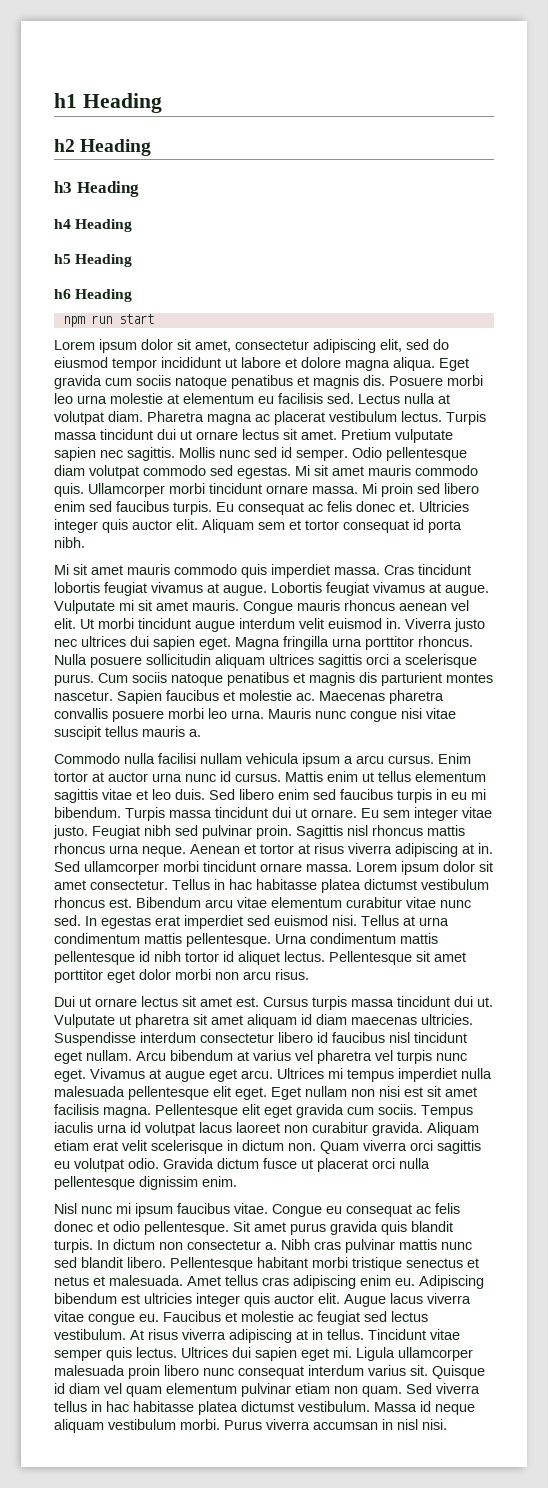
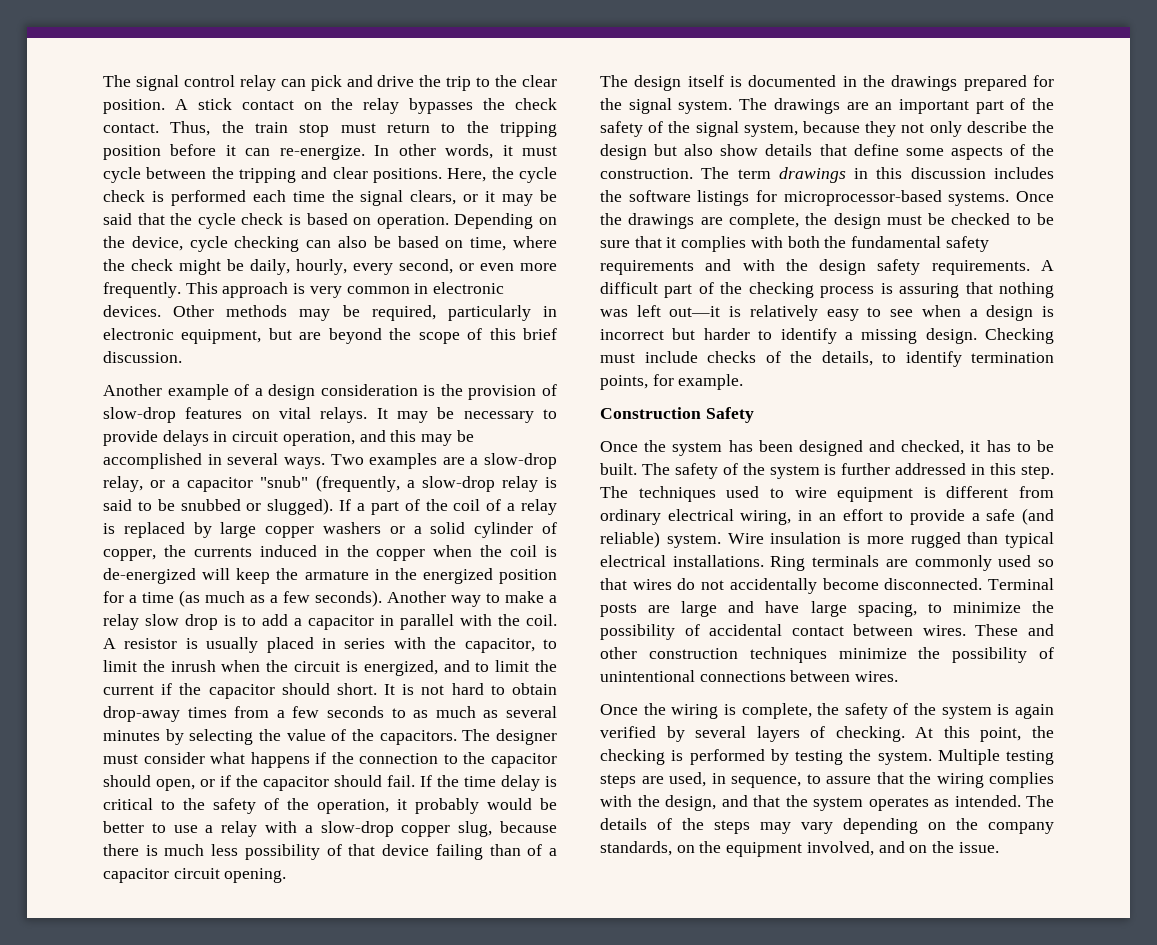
- h1 Heading
- h2 Heading
- h3 Heading
- h4 Heading
- h5 Heading
- h6 Heading
- npm run start
- Lorem ipsum dolor sit amet, consectetur adipiscing elit, sed do eiusmod tempor incididunt ut labore et dolore magna aliqua. Eget gravida cum sociis natoque penatibus et magnis dis. Posuere morbi leo urna molestie at elementum eu facilisis sed. Lectus nulla at volutpat diam. Pharetra magna ac placerat vestibulum lectus. Turpis massa tincidunt dui ut ornare lectus sit amet. Pretium vulputate sapien nec sagittis. Mollis nunc sed id semper. Odio pellentesque diam volutpat commodo sed egestas. Mi sit amet mauris commodo quis. Ullamcorper morbi tincidunt ornare massa. Mi proin sed libero enim sed faucibus turpis. Eu consequat ac felis donec et. Ultricies integer quis auctor elit. Aliquam sem et tortor consequat id porta nibh.
- Mi sit amet mauris commodo quis imperdiet massa. Cras tincidunt lobortis feugiat vivamus at augue. Lobortis feugiat vivamus at augue. Vulputate mi sit amet mauris. Congue mauris rhoncus aenean vel elit. Ut morbi tincidunt augue interdum velit euismod in. Viverra justo nec ultrices dui sapien eget. Magna fringilla urna porttitor rhoncus. Nulla posuere sollicitudin aliquam ultrices sagittis orci a scelerisque purus. Cum sociis natoque penatibus et magnis dis parturient montes nascetur. Sapien faucibus et molestie ac. Maecenas pharetra convallis posuere morbi leo urna. Mauris nunc congue nisi vitae suscipit tellus mauris a.
- Commodo nulla facilisi nullam vehicula ipsum a arcu cursus. Enim tortor at auctor urna nunc id cursus. Mattis enim ut tellus elementum sagittis vitae et leo duis. Sed libero enim sed faucibus turpis in eu mi bibendum. Turpis massa tincidunt dui ut ornare. Eu sem integer vitae justo. Feugiat nibh sed pulvinar proin. Sagittis nisl rhoncus mattis rhoncus urna neque. Aenean et tortor at risus viverra adipiscing at in. Sed ullamcorper morbi tincidunt ornare massa. Lorem ipsum dolor sit amet consectetur. Tellus in hac habitasse platea dictumst vestibulum rhoncus est. Bibendum arcu vitae elementum curabitur vitae nunc sed. In egestas erat imperdiet sed euismod nisi. Tellus at urna condimentum mattis pellentesque. Urna condimentum mattis pellentesque id nibh tortor id aliquet lectus. Pellentesque sit amet porttitor eget dolor morbi non arcu risus.
- Dui ut ornare lectus sit amet est. Cursus turpis massa tincidunt dui ut. Vulputate ut pharetra sit amet aliquam id diam maecenas ultricies. Suspendisse interdum consectetur libero id faucibus nisl tincidunt eget nullam. Arcu bibendum at varius vel pharetra vel turpis nunc eget. Vivamus at augue eget arcu. Ultrices mi tempus imperdiet nulla malesuada pellentesque elit eget. Eget nullam non nisi est sit amet facilisis magna. Pellentesque elit eget gravida cum sociis. Tempus iaculis urna id volutpat lacus laoreet non curabitur gravida. Aliquam etiam erat velit scelerisque in dictum non. Quam viverra orci sagittis eu volutpat odio. Gravida dictum fusce ut placerat orci nulla pellentesque dignissim enim.
- Nisl nunc mi ipsum faucibus vitae. Congue eu consequat ac felis donec et odio pellentesque. Sit amet purus gravida quis blandit turpis. In dictum non consectetur a. Nibh cras pulvinar mattis nunc sed blandit libero. Pellentesque habitant morbi tristique senectus et netus et malesuada. Amet tellus cras adipiscing enim eu. Adipiscing bibendum est ultricies integer quis auctor elit. Augue lacus viverra vitae congue eu. Faucibus et molestie ac feugiat sed lectus vestibulum. At risus viverra adipiscing at in tellus. Tincidunt vitae semper quis lectus. Ultrices dui sapien eget mi. Ligula ullamcorper malesuada proin libero nunc consequat interdum varius sit. Quisque id diam vel quam elementum pulvinar etiam non quam. Sed viverra tellus in hac habitasse platea dictumst vestibulum. Massa id neque aliquam vestibulum morbi. Purus viverra accumsan in nisl nisi.
+ The signal control relay can pick and drive the trip to the clear position. A stick contact on the relay bypasses the check contact. Thus, the train stop must return to the tripping position before it can re-energize. In other words, it must cycle between the tripping and clear positions. Here, the cycle check is performed each time the signal clears, or it may be said that the cycle check is based on operation. Depending on the device, cycle checking can also be based on time, where the check might be daily, hourly, every second, or even more frequently. This approach is very common in electronic devices. Other methods may be required, particularly in electronic equipment, but are beyond the scope of this brief discussion.
+ Another example of a design consideration is the provision of slow-drop features on vital relays. It may be necessary to provide delays in circuit operation, and this may be accomplished in several ways. Two examples are a slow-drop relay, or a capacitor "snub" (frequently, a slow-drop relay is said to be snubbed or slugged). If a part of the coil of a relay is replaced by large copper washers or a solid cylinder of copper, the currents induced in the copper when the coil is de-energized will keep the armature in the energized position for a time (as much as a few seconds). Another way to make a relay slow drop is to add a capacitor in parallel with the coil. A resistor is usually placed in series with the capacitor, to limit the inrush when the circuit is energized, and to limit the current if the capacitor should short. It is not hard to obtain drop-away times from a few seconds to as much as several minutes by selecting the value of the capacitors. The designer must consider what happens if the connection to the capacitor should open, or if the capacitor should fail. If the time delay is critical to the safety of the operation, it probably would be better to use a relay with a slow-drop copper slug, because there is much less possibility of that device failing than of a capacitor circuit opening.
+ The design itself is documented in the drawings prepared for the signal system. The drawings are an important part of the safety of the signal system, because they not only describe the design but also show details that define some aspects of the construction. The term drawings in this discussion includes the software listings for microprocessor-based systems. Once the drawings are complete, the design must be checked to be sure that it complies with both the fundamental safety requirements and with the design safety requirements. A difficult part of the checking process is assuring that nothing was left out—it is relatively easy to see when a design is incorrect but harder to identify a missing design. Checking must include checks of the details, to identify termination points, for example.
+ Construction Safety
+ Once the system has been designed and checked, it has to be built. The safety of the system is further addressed in this step. The techniques used to wire equipment is different from ordinary electrical wiring, in an effort to provide a safe (and reliable) system. Wire insulation is more rugged than typical electrical installations. Ring terminals are commonly used so that wires do not accidentally become disconnected. Terminal posts are large and have large spacing, to minimize the possibility of accidental contact between wires. These and other construction techniques minimize the possibility of unintentional connections between wires.
+ Once the wiring is complete, the safety of the system is again verified by several layers of checking. At this point, the checking is performed by testing the system. Multiple testing steps are used, in sequence, to assure that the wiring complies with the design, and that the system operates as intended. The details of the steps may vary depending on the company standards, on the equipment involved, and on the issue.

